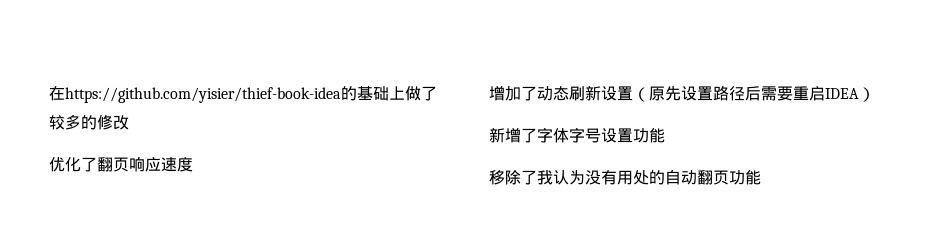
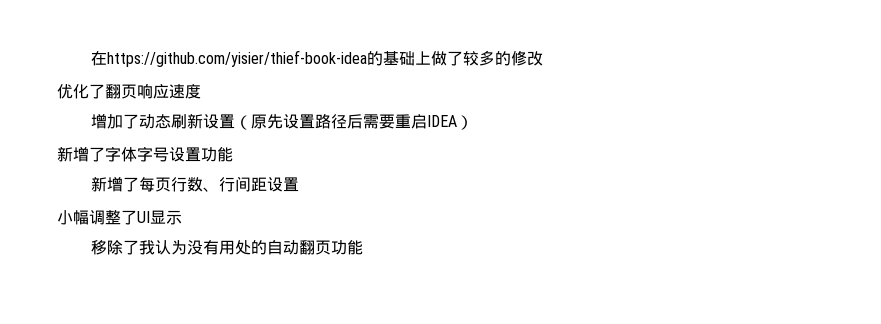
+ 新增了每页行数、行间距设置
+ 小幅调整了UI显示

